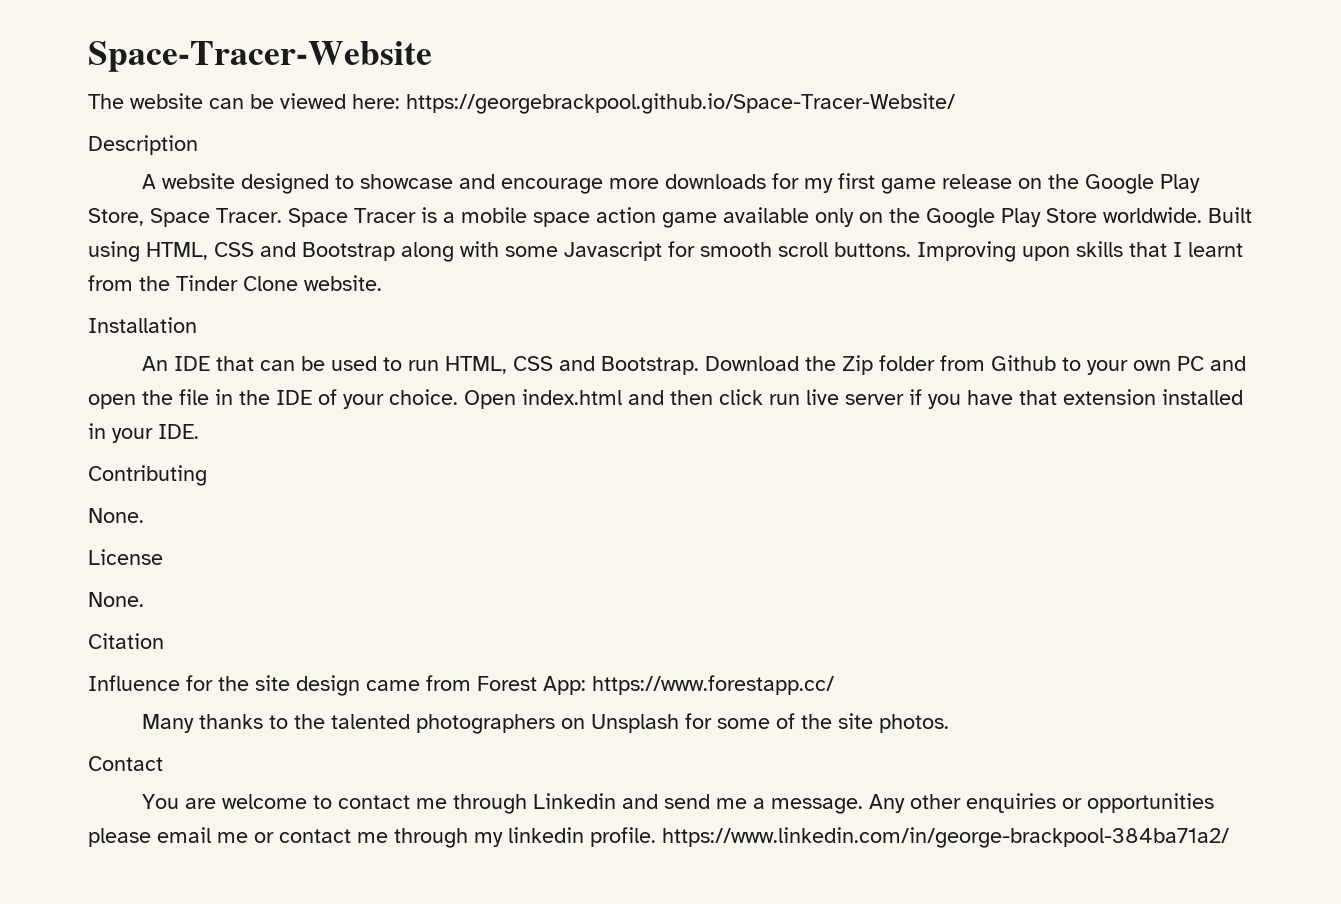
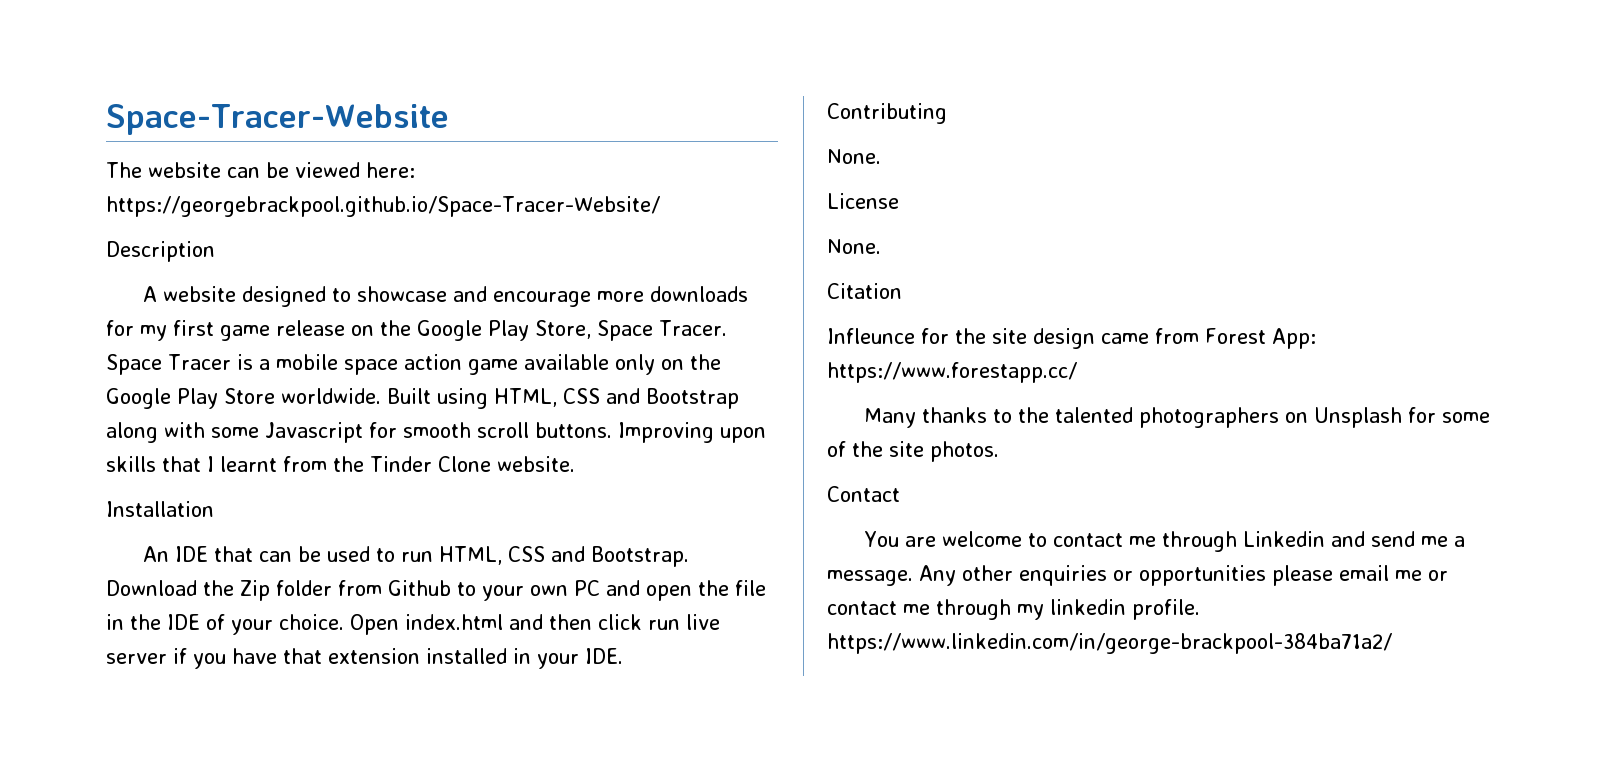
- Influence for the site design came from Forest App: https://www.forestapp.cc/
+ Infleunce for the site design came from Forest App: https://www.forestapp.cc/

